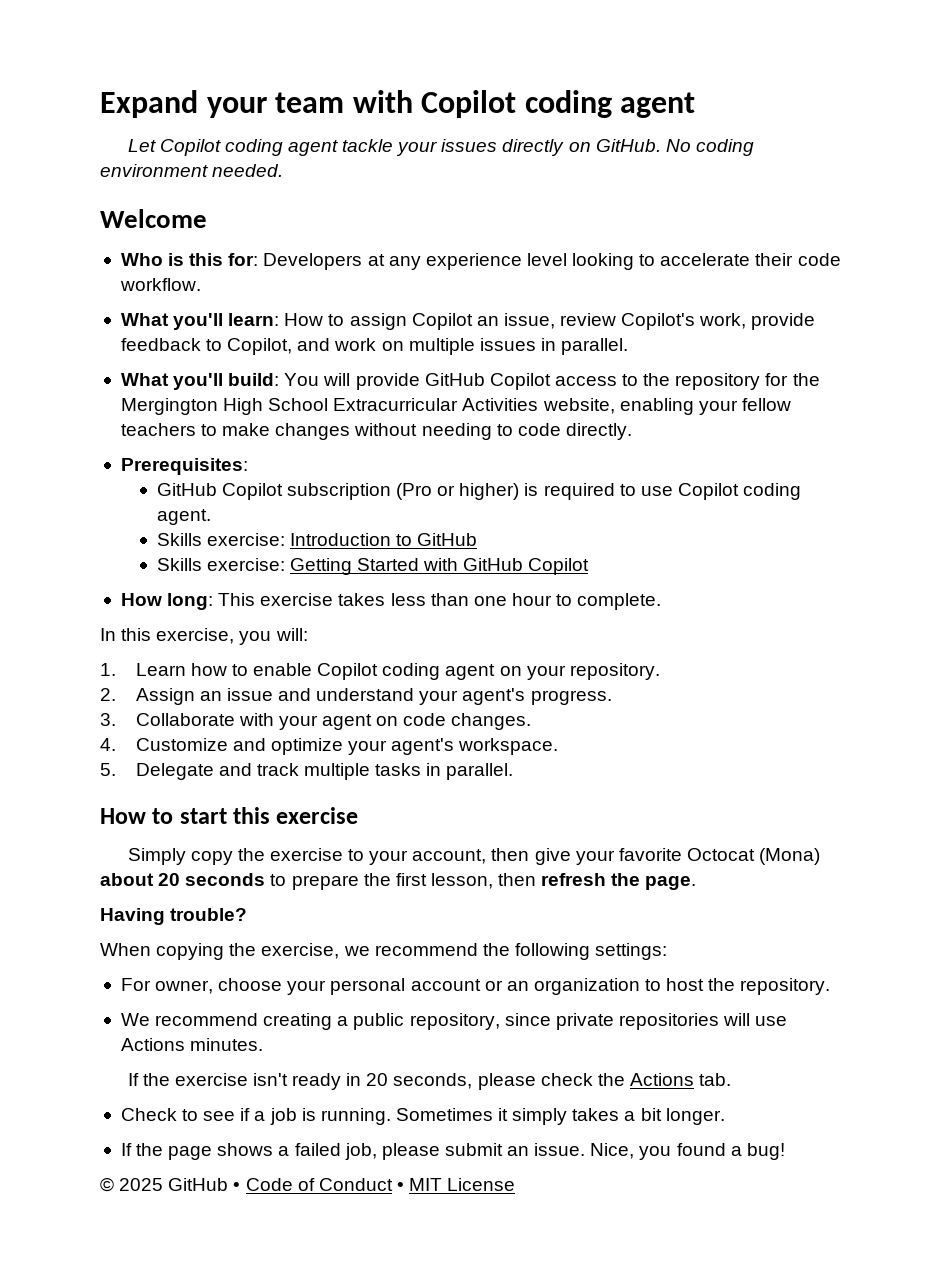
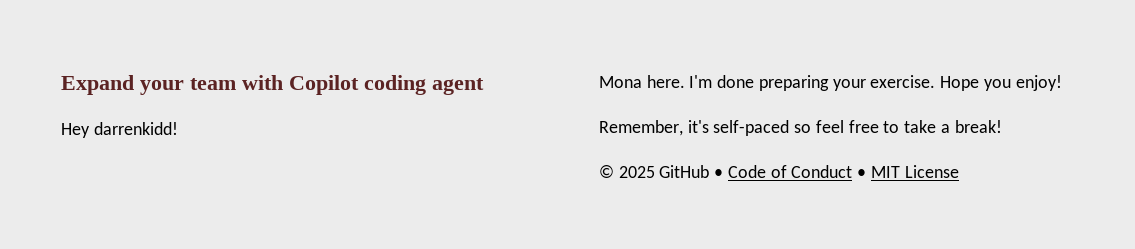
- Let Copilot coding agent tackle your issues directly on GitHub. No coding environment needed.
- Welcome
- Who is this for: Developers at any experience level looking to accelerate their code workflow.
- What you'll learn: How to assign Copilot an issue, review Copilot's work, provide feedback to Copilot, and work on multiple issues in parallel.
- What you'll build: You will provide GitHub Copilot access to the repository for the Mergington High School Extracurricular Activities website, enabling your fellow teachers to make changes without needing to code directly.
- Prerequisites:
- GitHub Copilot subscription (Pro or higher) is required to use Copilot coding agent.
- Skills exercise: Introduction to GitHub
- Skills exercise: Getting Started with GitHub Copilot
- How long: This exercise takes less than one hour to complete.
- In this exercise, you will:
- 1. Learn how to enable Copilot coding agent on your repository.
- 2. Assign an issue and understand your agent's progress.
- 3. Collaborate with your agent on code changes.
- 4. Customize and optimize your agent's workspace.
- 5. Delegate and track multiple tasks in parallel.
- How to start this exercise
- Simply copy the exercise to your account, then give your favorite Octocat (Mona) about 20 seconds to prepare the first lesson, then refresh the page.
- Having trouble?
- When copying the exercise, we recommend the following settings:
- For owner, choose your personal account or an organization to host the repository.
- We recommend creating a public repository, since private repositories will use Actions minutes.
- If the exercise isn't ready in 20 seconds, please check the Actions tab.
- Check to see if a job is running. Sometimes it simply takes a bit longer.
- If the page shows a failed job, please submit an issue. Nice, you found a bug!
+ Hey darrenkidd!
+ Mona here. I'm done preparing your exercise. Hope you enjoy!
+ Remember, it's self-paced so feel free to take a break!

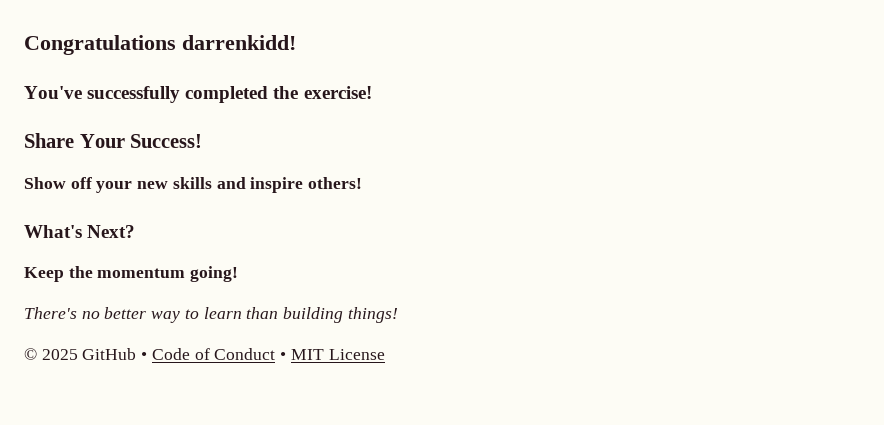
- Expand your team with Copilot coding agent
- Hey darrenkidd!
- Mona here. I'm done preparing your exercise. Hope you enjoy!
- Remember, it's self-paced so feel free to take a break!
+ Congratulations darrenkidd!
+ You've successfully completed the exercise!
+ Share Your Success!
+ Show off your new skills and inspire others!
+ What's Next?
+ Keep the momentum going!
+ There's no better way to learn than building things!

